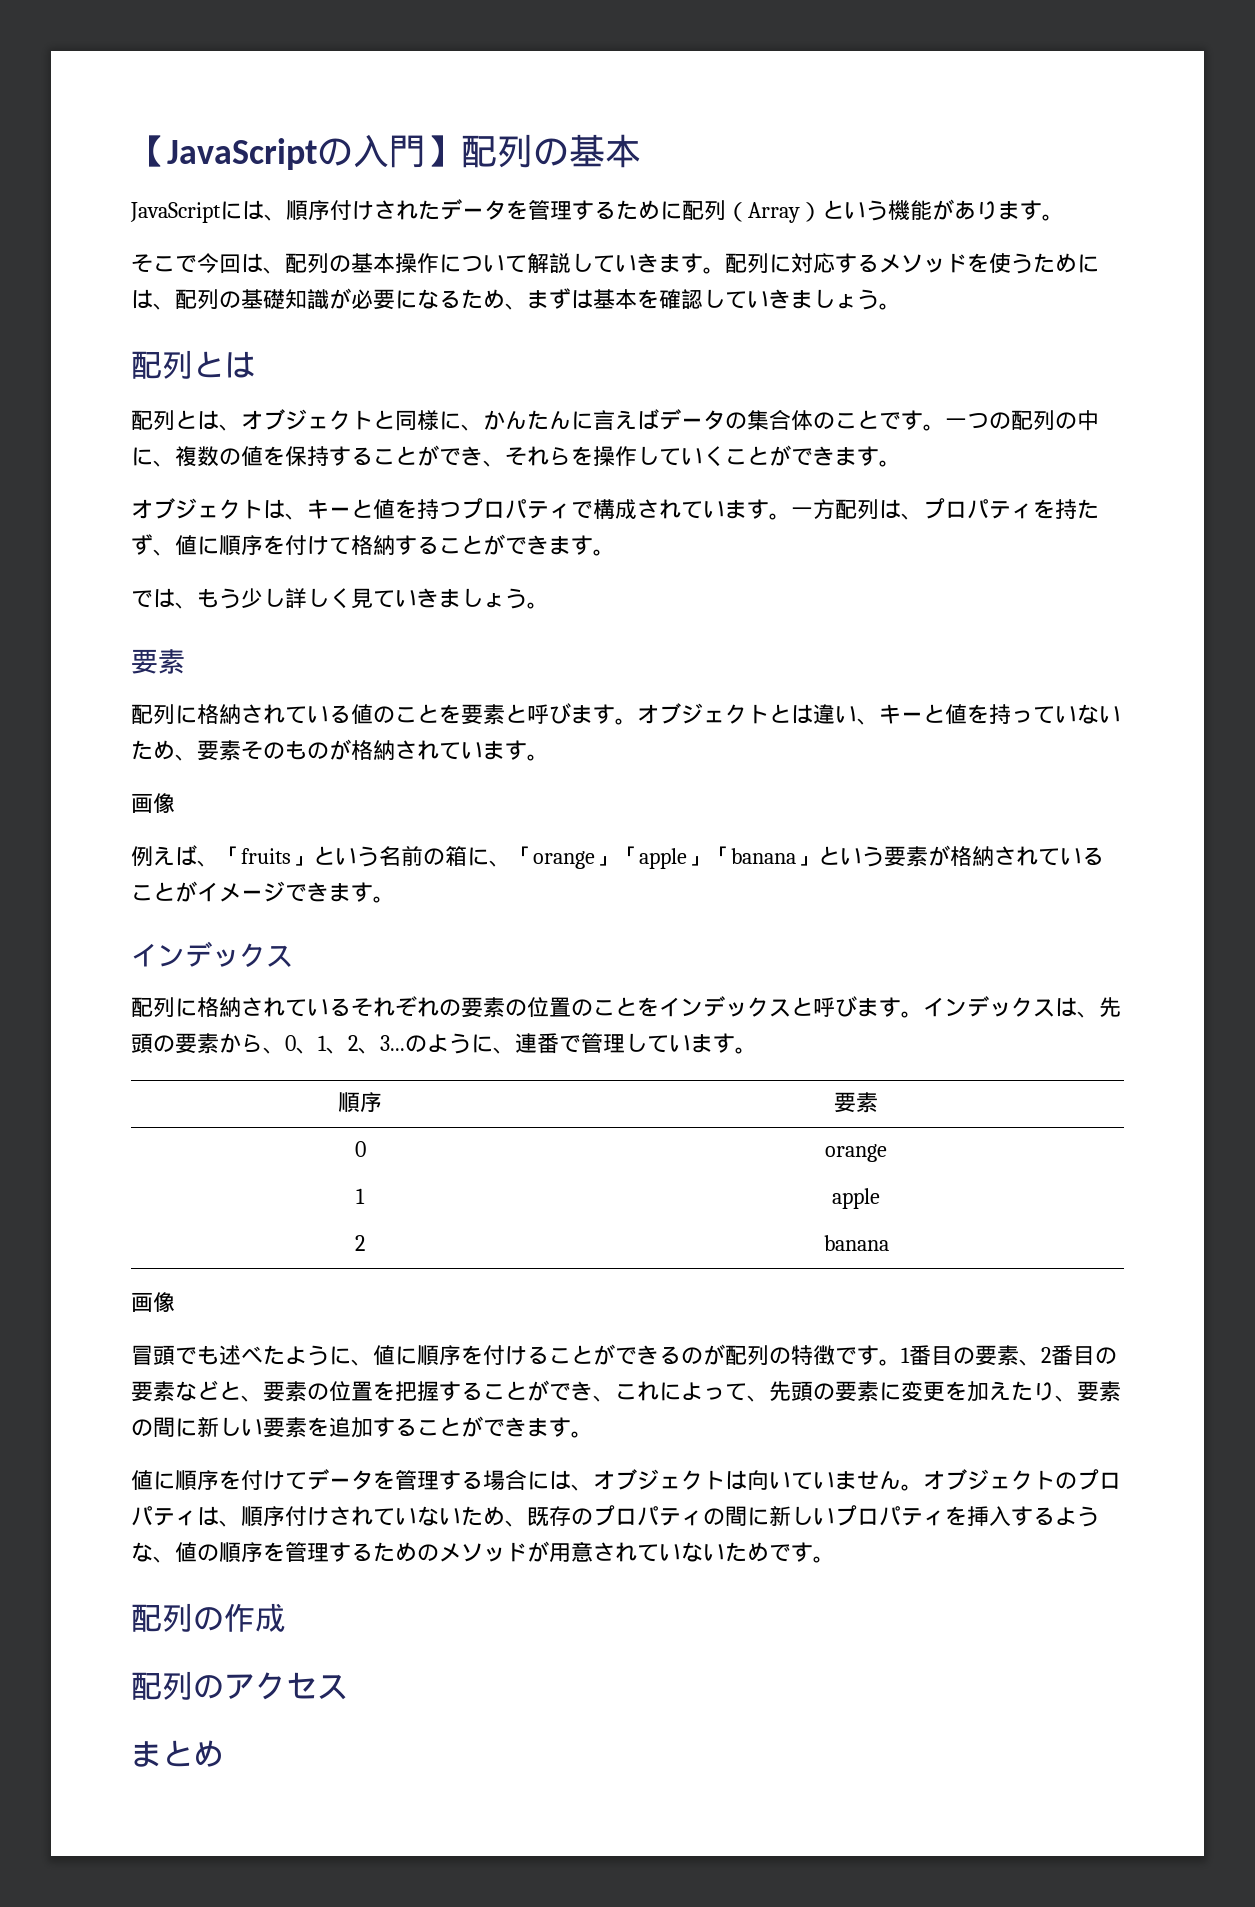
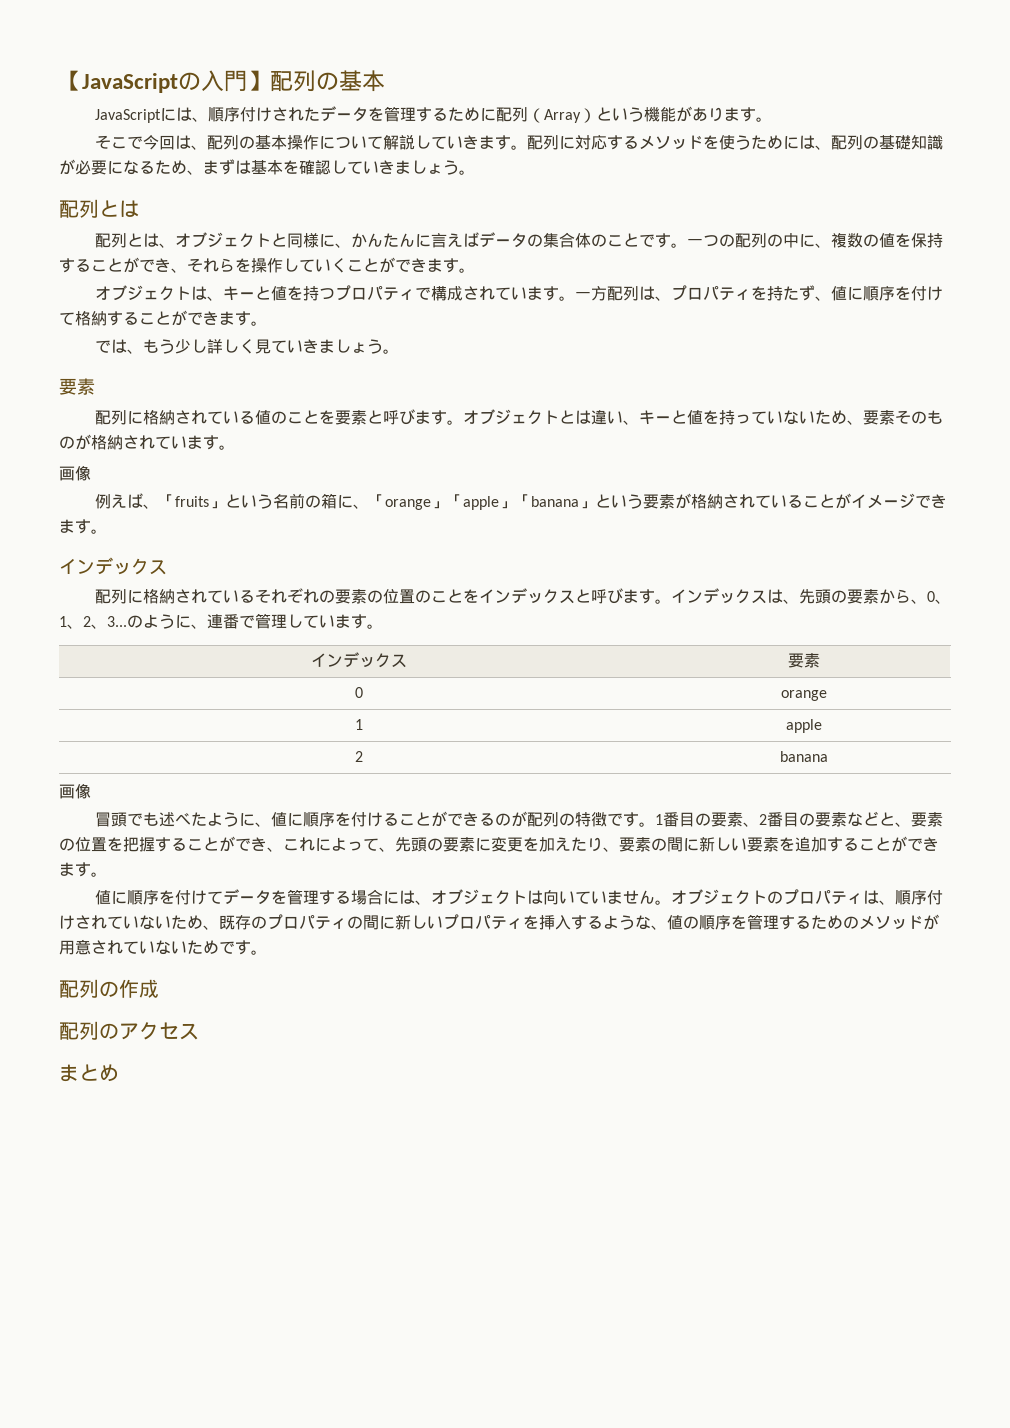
- 順序 | 要素
+ インデックス | 要素

